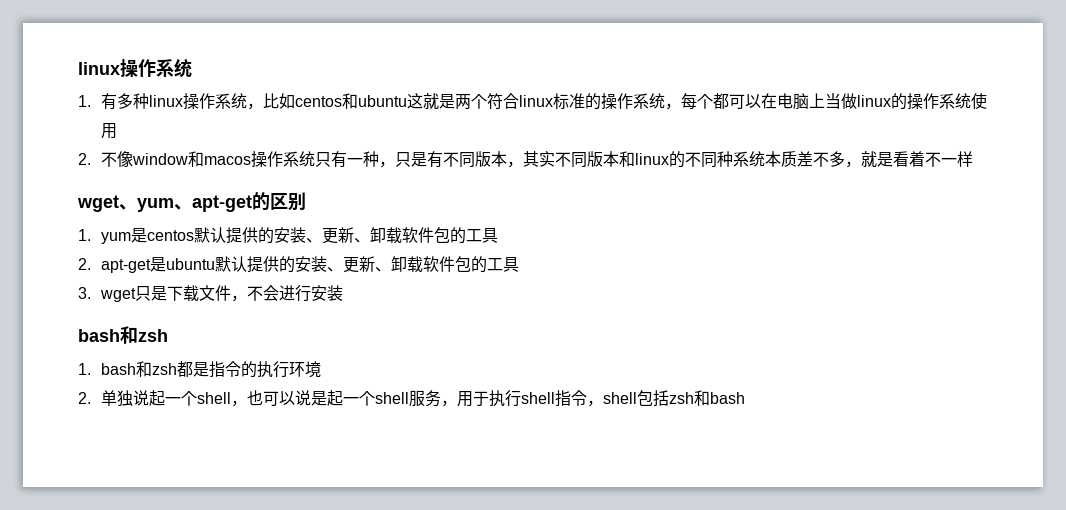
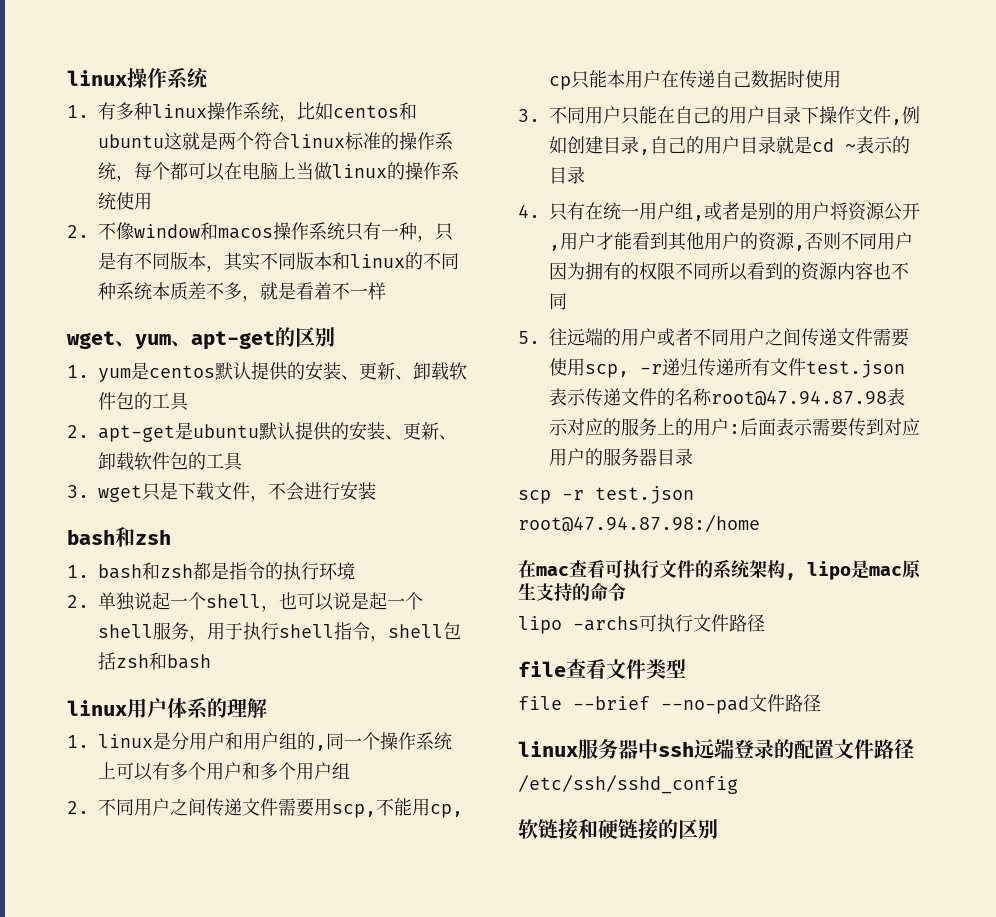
+ linux用户体系的理解
+ 1. linux是分用户和用户组的,同一个操作系统上可以有多个用户和多个用户组
+ 2.不同用户之间传递文件需要用scp,不能用cp, cp只能本用户在传递自己数据时使用
+ 3.不同用户只能在自己的用户目录下操作文件,例如创建目录,自己的用户目录就是cd ~表示的目录
+ 4.只有在统一用户组,或者是别的用户将资源公开,用户才能看到其他用户的资源,否则不同用户因为拥有的权限不同所以看到的资源内容也不同
+ 5.往远端的用户或者不同用户之间传递文件需要使用scp, -r递归传递所有文件test.json表示传递文件的名称root@47.94.87.98表示对应的服务上的用户:后面表示需要传到对应用户的服务器目录
+ scp -r test.json root@47.94.87.98:/home
+ 在mac查看可执行文件的系统架构, lipo是mac原生支持的命令
+ lipo -archs可执行文件路径
+ file查看文件类型
+ file --brief --no-pad文件路径
+ linux服务器中ssh远端登录的配置文件路径
+ /etc/ssh/sshd_config
+ 软链接和硬链接的区别

